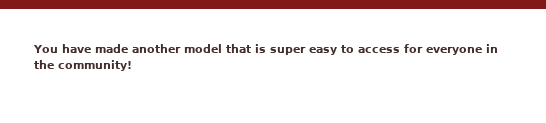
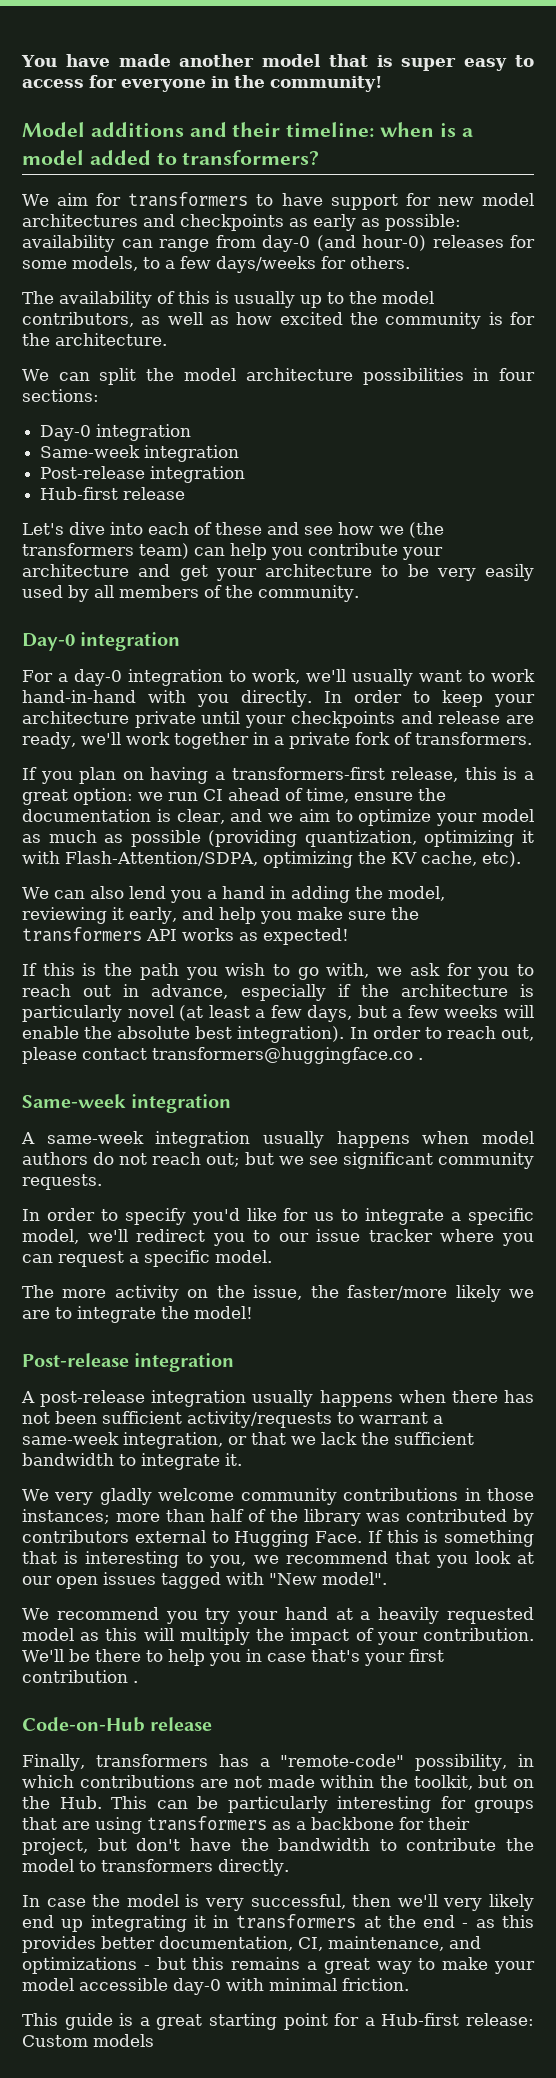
+ Model additions and their timeline: when is a model added to transformers?
+ We aim for transformers to have support for new model architectures and checkpoints as early as possible: availability can range from day-0 (and hour-0) releases for some models, to a few days/weeks for others.
+ The availability of this is usually up to the model contributors, as well as how excited the community is for the architecture.
+ We can split the model architecture possibilities in four sections:
+ Day-0 integration
+ Same-week integration
+ Post-release integration
+ Hub-first release
+ Let's dive into each of these and see how we (the transformers team) can help you contribute your architecture and get your architecture to be very easily used by all members of the community.
+ Day-0 integration
+ For a day-0 integration to work, we'll usually want to work hand-in-hand with you directly. In order to keep your architecture private until your checkpoints and release are ready, we'll work together in a private fork of transformers.
+ If you plan on having a transformers-first release, this is a great option: we run CI ahead of time, ensure the documentation is clear, and we aim to optimize your model as much as possible (providing quantization, optimizing it with Flash-Attention/SDPA, optimizing the KV cache, etc).
+ We can also lend you a hand in adding the model, reviewing it early, and help you make sure the transformers API works as expected!
+ If this is the path you wish to go with, we ask for you to reach out in advance, especially if the architecture is particularly novel (at least a few days, but a few weeks will enable the absolute best integration). In order to reach out, please contact transformers@huggingface.co .
+ Same-week integration
+ A same-week integration usually happens when model authors do not reach out; but we see significant community requests.
+ In order to specify you'd like for us to integrate a specific model, we'll redirect you to our issue tracker where you can request a specific model.
+ The more activity on the issue, the faster/more likely we are to integrate the model!
+ Post-release integration
+ A post-release integration usually happens when there has not been sufficient activity/requests to warrant a same-week integration, or that we lack the sufficient bandwidth to integrate it.
+ We very gladly welcome community contributions in those instances; more than half of the library was contributed by contributors external to Hugging Face. If this is something that is interesting to you, we recommend that you look at our open issues tagged with "New model".
+ We recommend you try your hand at a heavily requested model as this will multiply the impact of your contribution. We'll be there to help you in case that's your first contribution .
+ Code-on-Hub release
+ Finally, transformers has a "remote-code" possibility, in which contributions are not made within the toolkit, but on the Hub. This can be particularly interesting for groups that are using transformers as a backbone for their project, but don't have the bandwidth to contribute the model to transformers directly.
+ In case the model is very successful, then we'll very likely end up integrating it in transformers at the end - as this provides better documentation, CI, maintenance, and optimizations - but this remains a great way to make your model accessible day-0 with minimal friction.
+ This guide is a great starting point for a Hub-first release: Custom models

